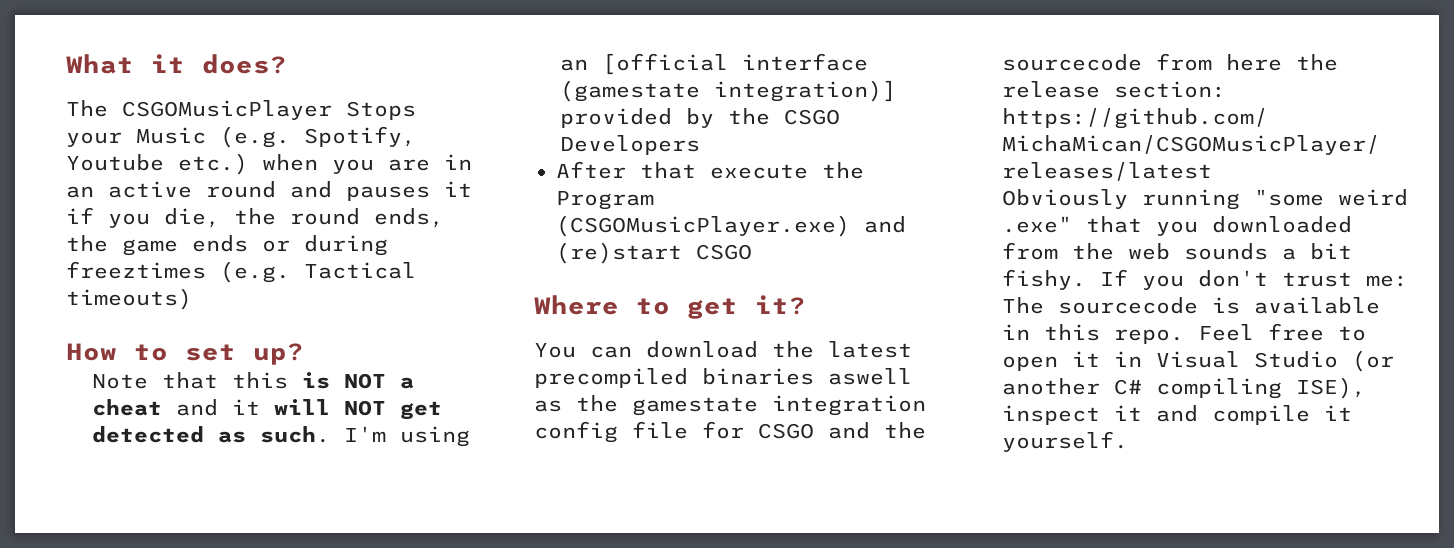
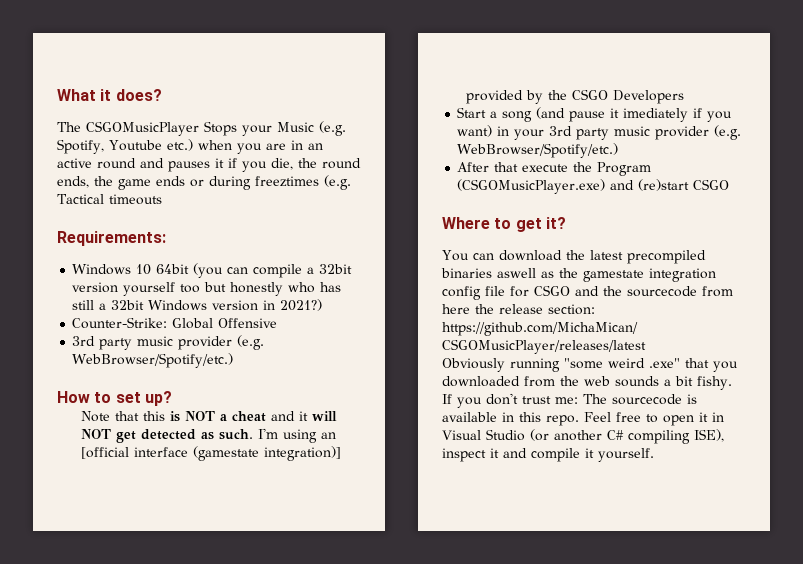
- The CSGOMusicPlayer Stops your Music (e.g. Spotify, Youtube etc.) when you are in an active round and pauses it if you die, the round ends, the game ends or during freeztimes (e.g. Tactical timeouts)
+ The CSGOMusicPlayer Stops your Music (e.g. Spotify, Youtube etc.) when you are in an active round and pauses it if you die, the round ends, the game ends or during freeztimes (e.g. Tactical timeouts
+ Requirements:
+ Windows 10 64bit (you can compile a 32bit version yourself too but honestly who has still a 32bit Windows version in 2021?)
+ Counter-Strike: Global Offensive
+ 3rd party music provider (e.g. WebBrowser/Spotify/etc.)
+ Start a song (and pause it imediately if you want) in your 3rd party music provider (e.g. WebBrowser/Spotify/etc.)

